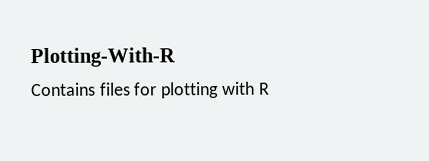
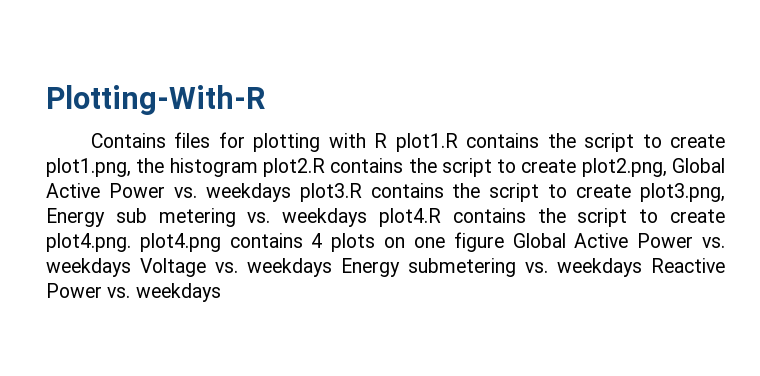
- Contains files for plotting with R
+ Contains files for plotting with R plot1.R contains the script to create plot1.png, the histogram plot2.R contains the script to create plot2.png, Global Active Power vs. weekdays plot3.R contains the script to create plot3.png, Energy sub metering vs. weekdays plot4.R contains the script to create plot4.png. plot4.png contains 4 plots on one figure Global Active Power vs. weekdays Voltage vs. weekdays Energy submetering vs. weekdays Reactive Power vs. weekdays

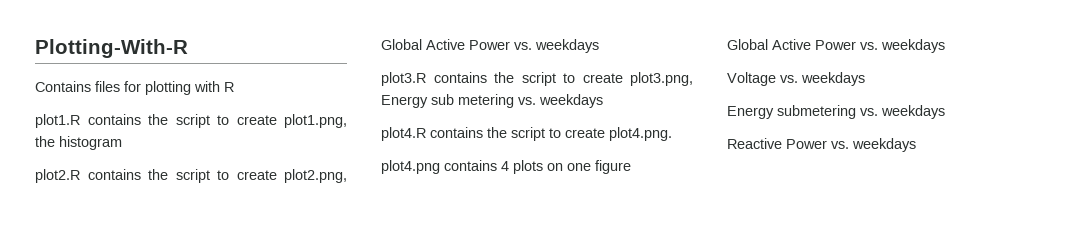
- Contains files for plotting with R plot1.R contains the script to create plot1.png, the histogram plot2.R contains the script to create plot2.png, Global Active Power vs. weekdays plot3.R contains the script to create plot3.png, Energy sub metering vs. weekdays plot4.R contains the script to create plot4.png. plot4.png contains 4 plots on one figure Global Active Power vs. weekdays Voltage vs. weekdays Energy submetering vs. weekdays Reactive Power vs. weekdays
+ Contains files for plotting with R
+ plot1.R contains the script to create plot1.png, the histogram
+ plot2.R contains the script to create plot2.png, Global Active Power vs. weekdays
+ plot3.R contains the script to create plot3.png, Energy sub metering vs. weekdays
+ plot4.R contains the script to create plot4.png.
+ plot4.png contains 4 plots on one figure
+ Global Active Power vs. weekdays
+ Voltage vs. weekdays
+ Energy submetering vs. weekdays
+ Reactive Power vs. weekdays

